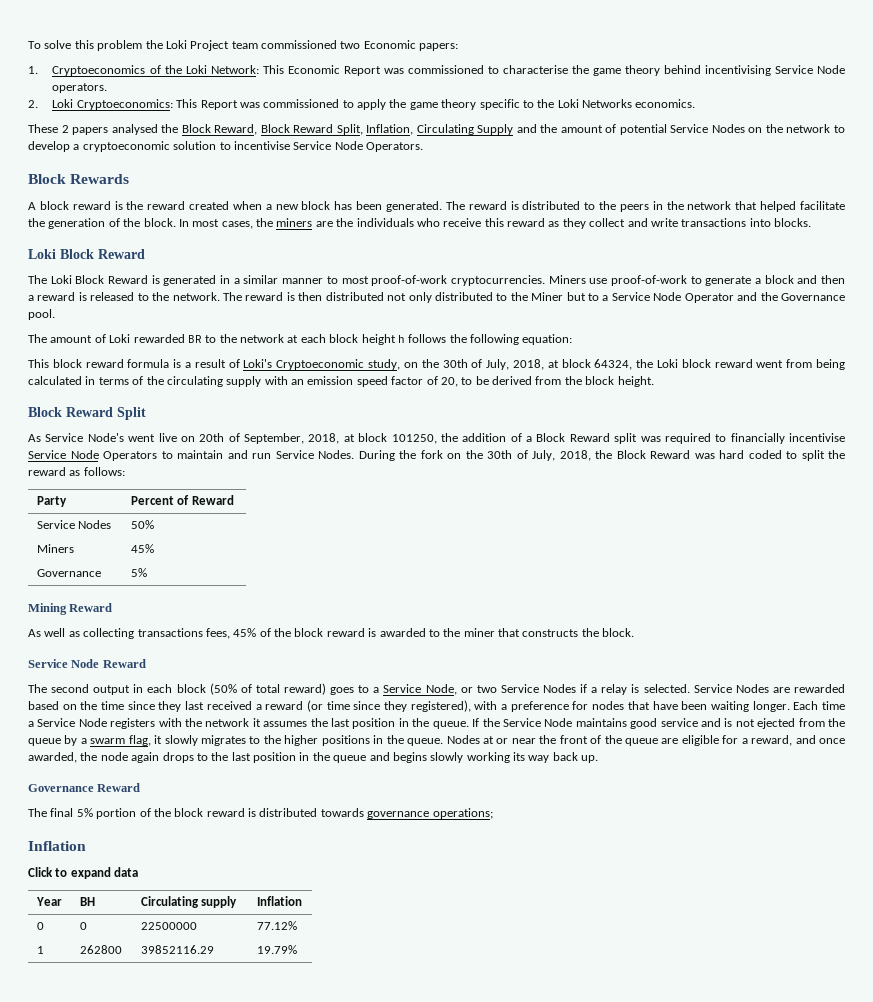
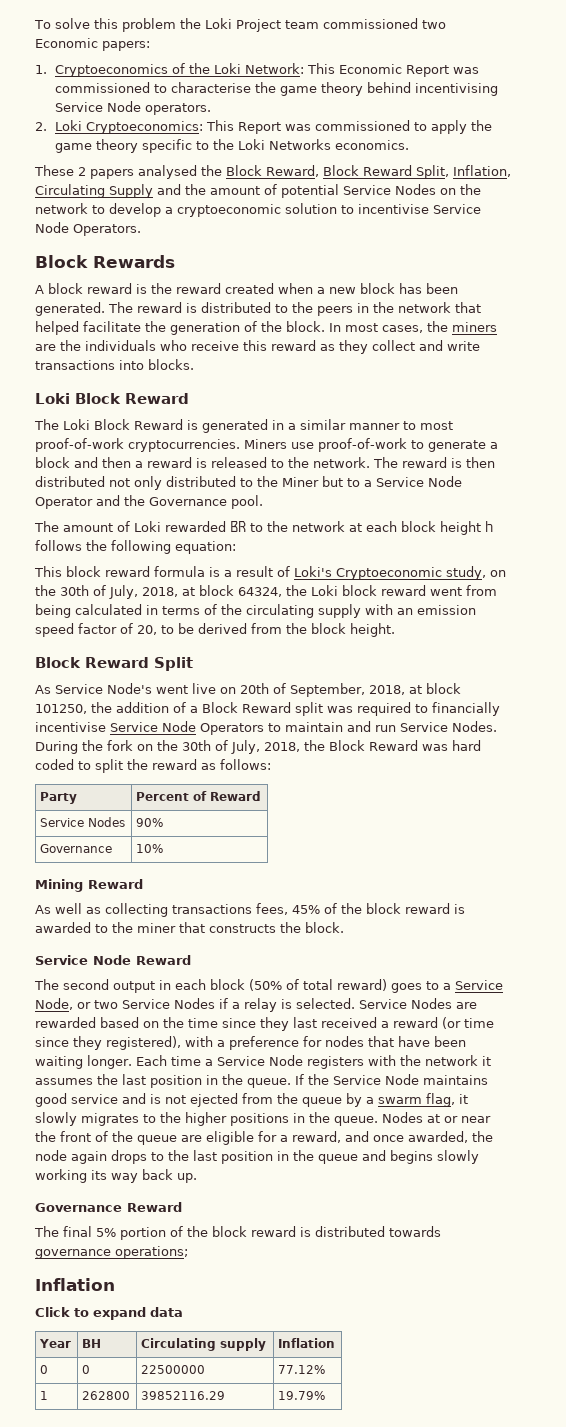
- Service Nodes | 50%
- Miners | 45%
+ Service Nodes | 90%
- Governance | 5%
+ Governance | 10%

